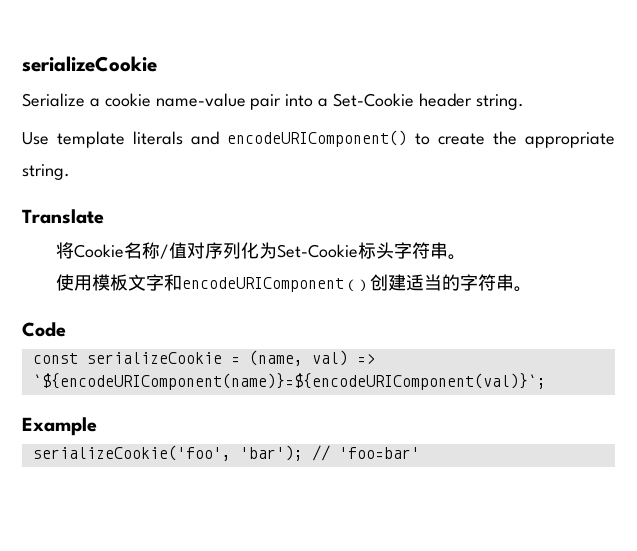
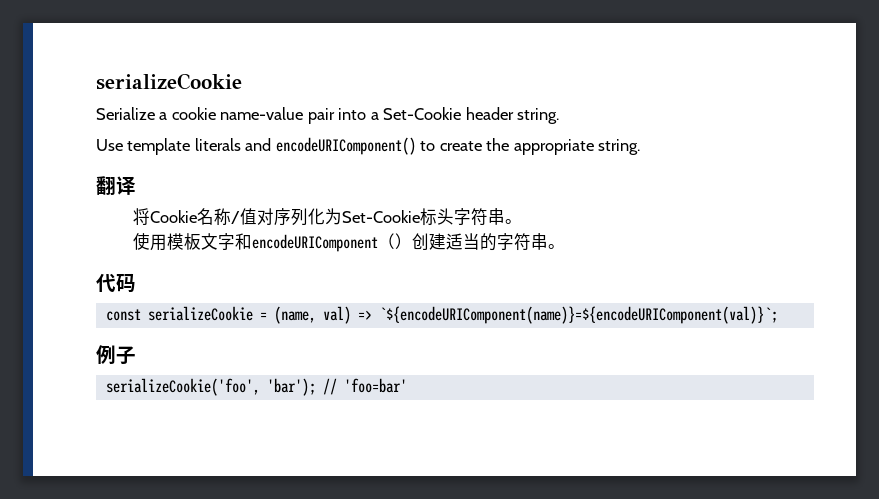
- Translate
+ 翻译
- Code
+ 代码
- Example
+ 例子

